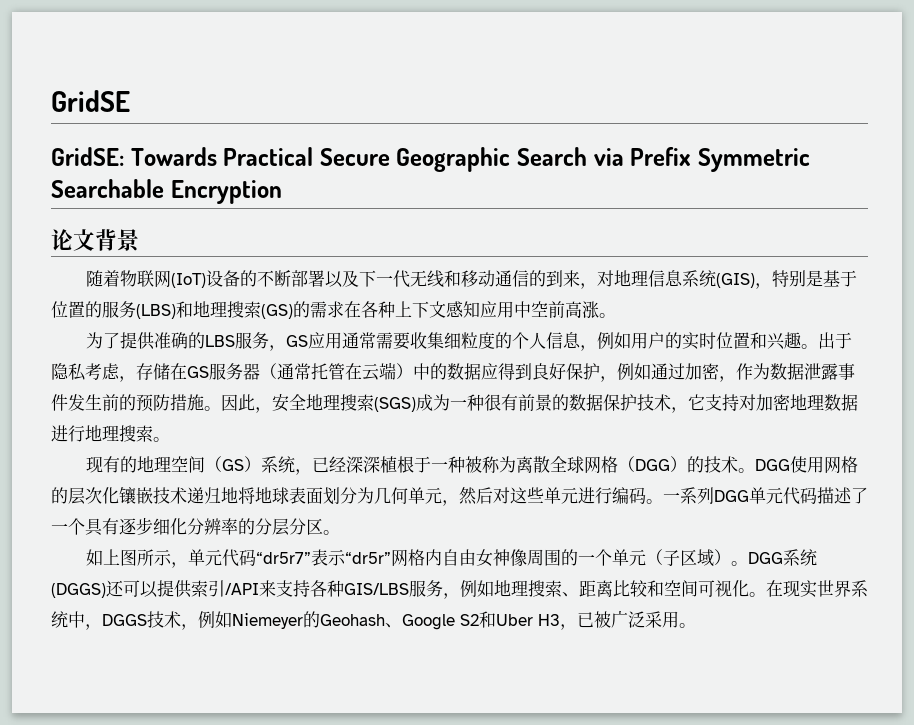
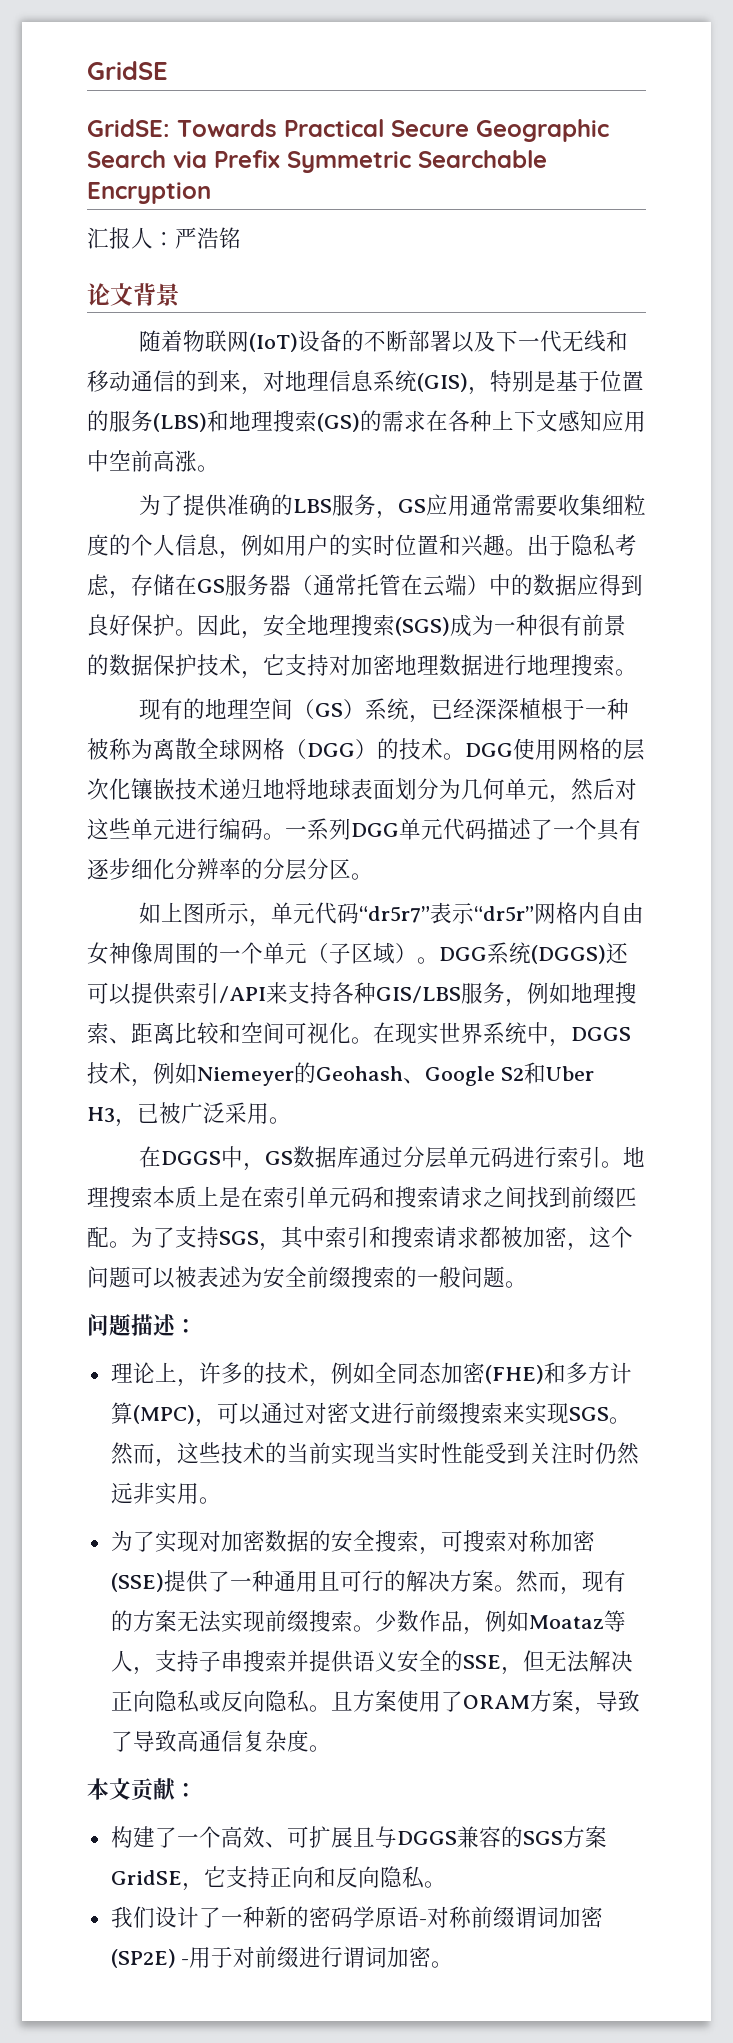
+ 汇报人：严浩铭
- 出于隐私考虑，存储在GS服务器（通常托管在云端）中的数据应得到良好保护，例如通过加密，作为数据泄露事件发生前的预防措施。
+ 出于隐私考虑，存储在GS服务器（通常托管在云端）中的数据应得到良好保护。
+ 在DGGS中，GS数据库通过分层单元码进行索引。地理搜索本质上是在索引单元码和搜索请求之间找到前缀匹配。为了支持SGS，其中索引和搜索请求都被加密，这个问题可以被表述为安全前缀搜索的一般问题。
+ 问题描述：
+ 理论上，许多的技术，例如全同态加密(FHE)和多方计算(MPC)，可以通过对密文进行前缀搜索来实现SGS。然而，这些技术的当前实现当实时性能受到关注时仍然远非实用。
+ 为了实现对加密数据的安全搜索，可搜索对称加密(SSE)提供了一种通用且可行的解决方案。然而，现有的方案无法实现前缀搜索。少数作品，例如Moataz等人，支持子串搜索并提供语义安全的SSE，但无法解决正向隐私或反向隐私。且方案使用了ORAM方案，导致了导致高通信复杂度。
+ 本文贡献：
+ 构建了一个高效、可扩展且与DGGS兼容的SGS方案GridSE，它支持正向和反向隐私。
+ 我们设计了一种新的密码学原语-对称前缀谓词加密(SP2E) -用于对前缀进行谓词加密。

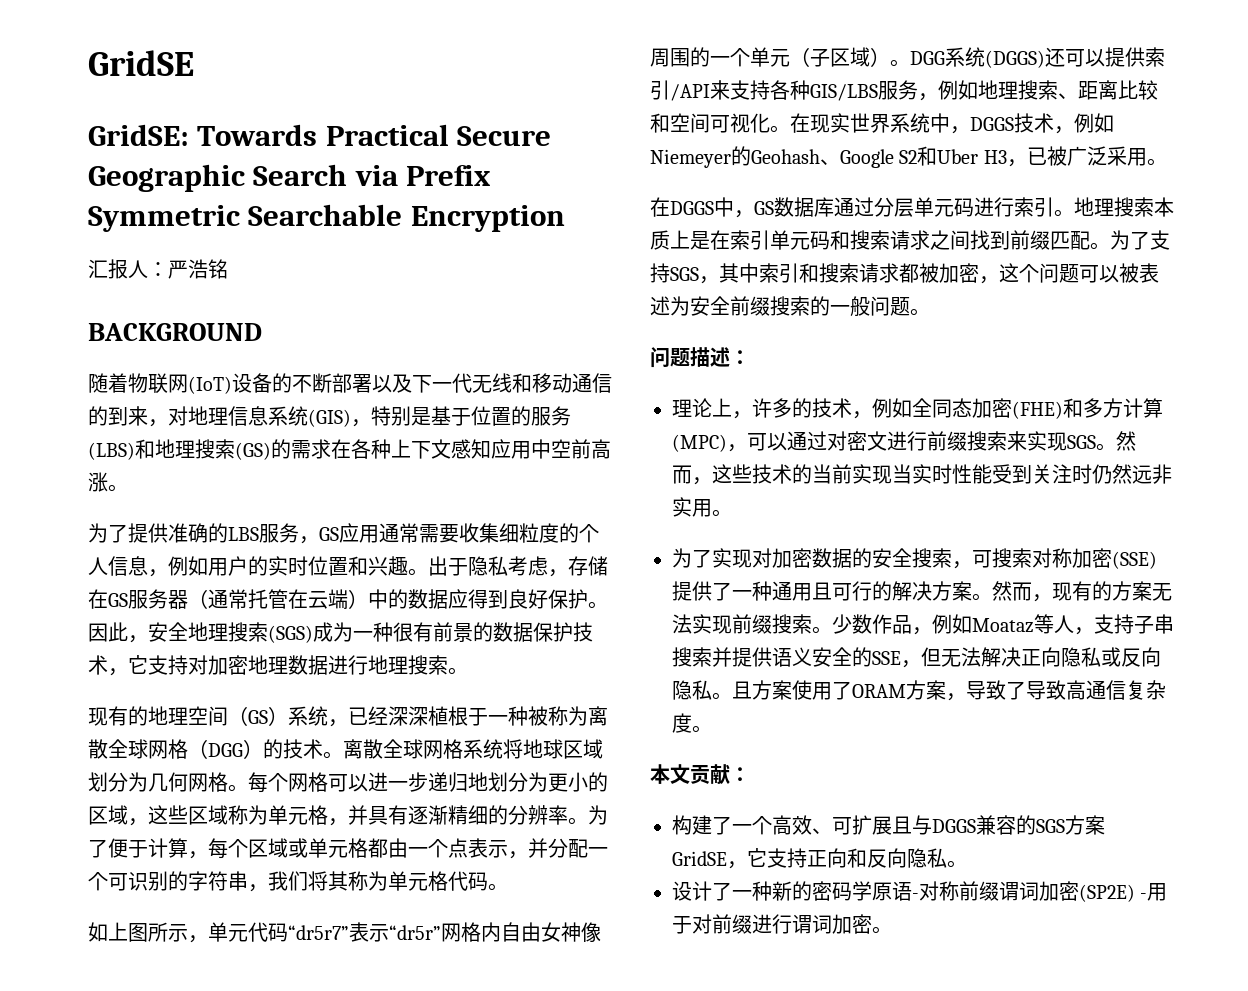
- 论文背景
+ BACKGROUND
- DGG使用网格的层次化镶嵌技术递归地将地球表面划分为几何单元，然后对这些单元进行编码。一系列DGG单元代码描述了一个具有逐步细化分辨率的分层分区。
+ 离散全球网格系统将地球区域划分为几何网格。每个网格可以进一步递归地划分为更小的区域，这些区域称为单元格，并具有逐渐精细的分辨率。为了便于计算，每个区域或单元格都由一个点表示，并分配一个可识别的字符串，我们将其称为单元格代码。
- 我们设计了一种新的密码学原语-对称前缀谓词加密(SP2E) -用于对前缀进行谓词加密。
+ 设计了一种新的密码学原语-对称前缀谓词加密(SP2E) -用于对前缀进行谓词加密。

